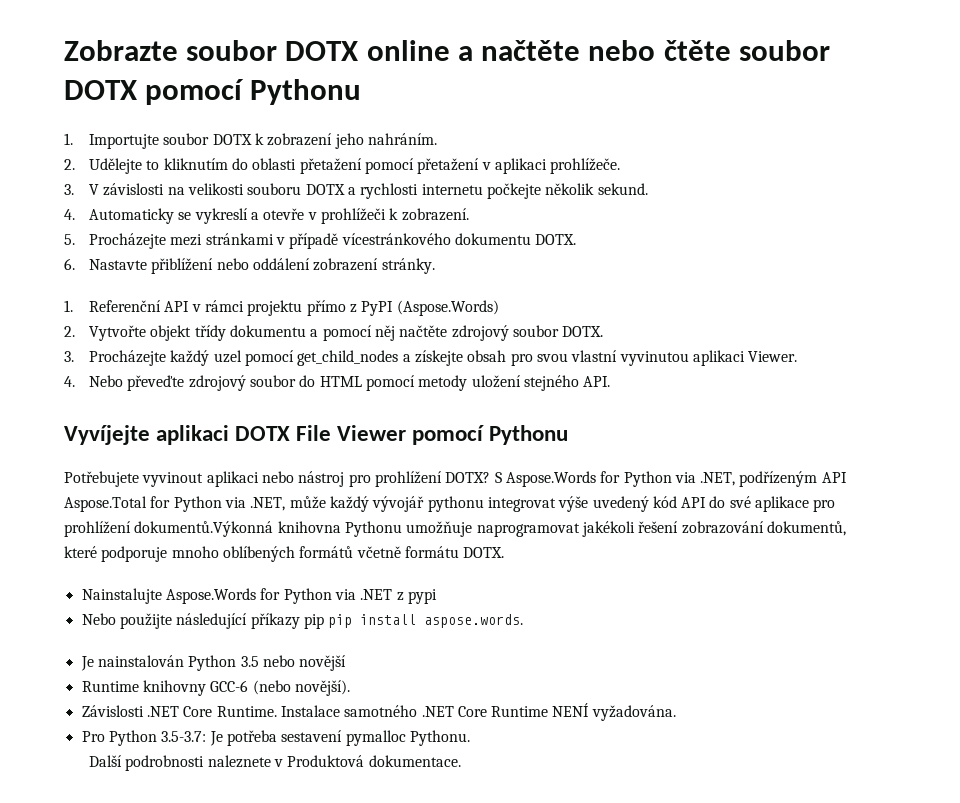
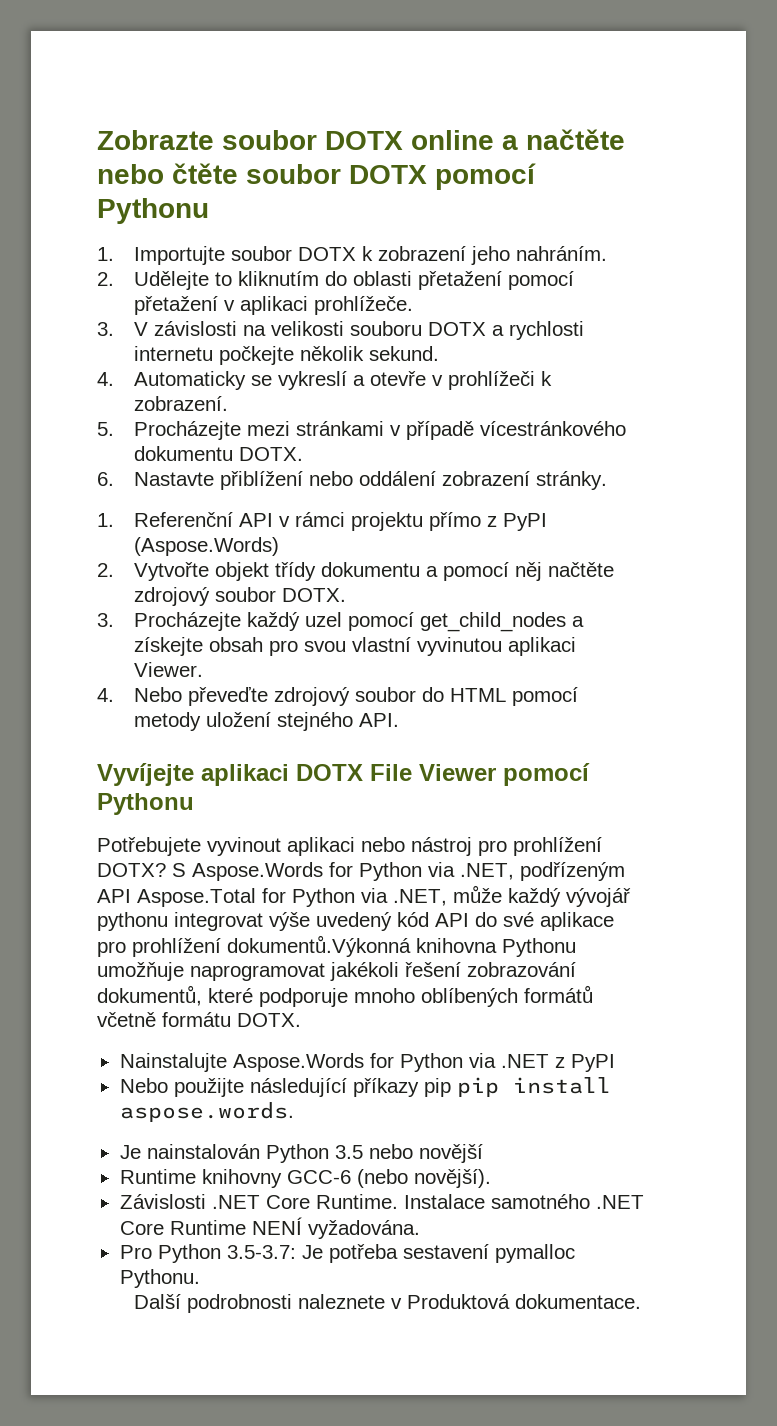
- Nainstalujte Aspose.Words for Python via .NET z pypi
+ Nainstalujte Aspose.Words for Python via .NET z PyPI

